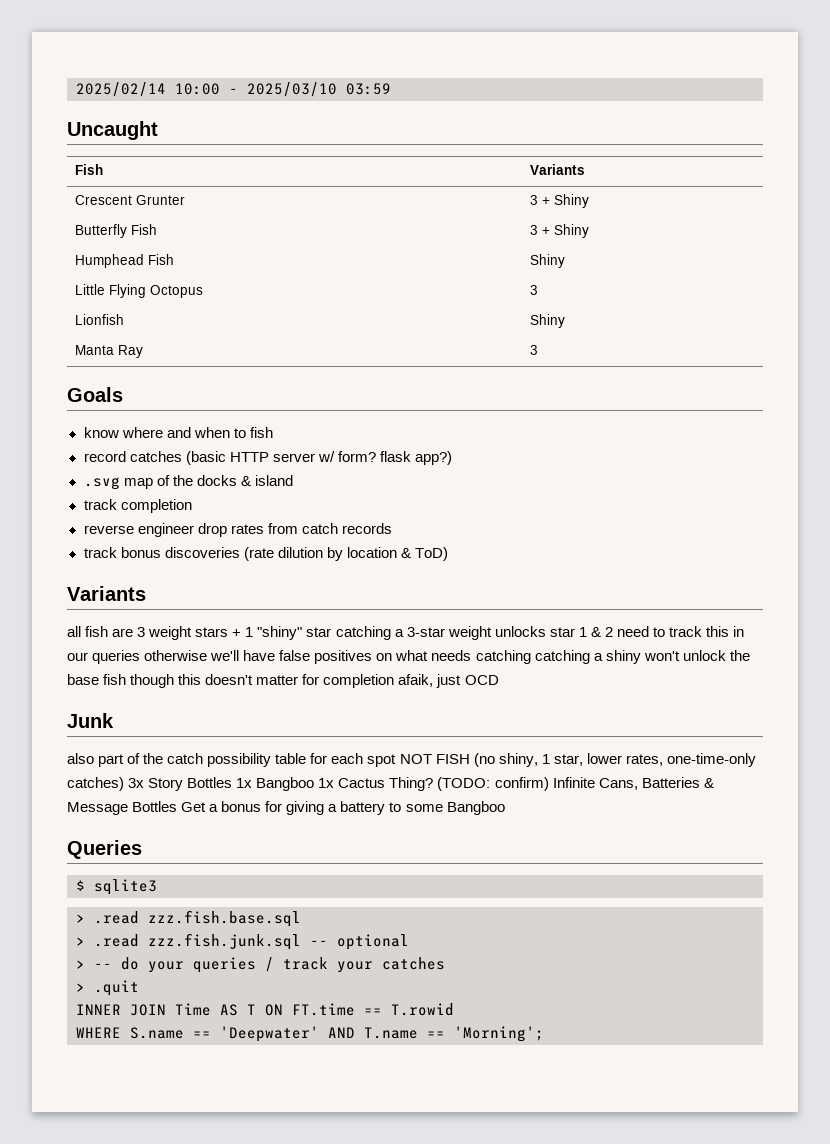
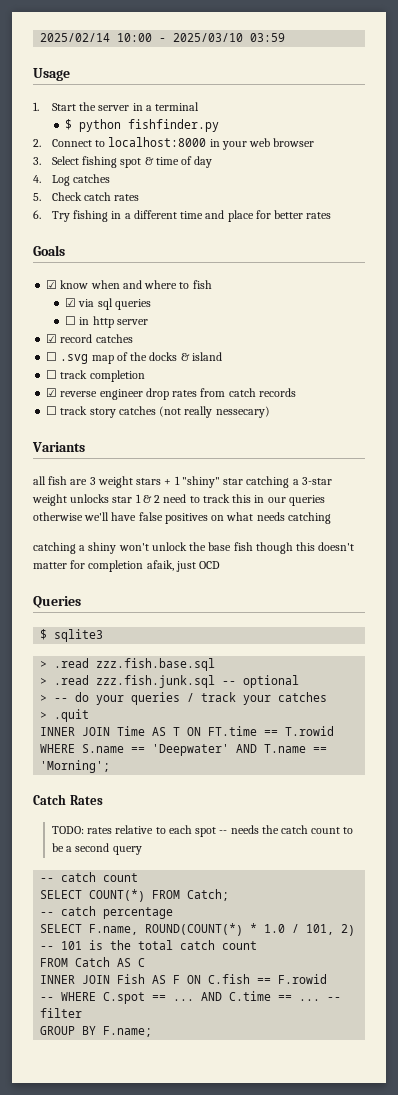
- Uncaught
- Fish | Variants
- Crescent Grunter | 3 + Shiny
- Butterfly Fish | 3 + Shiny
- Humphead Fish | Shiny
- Little Flying Octopus | 3
- Lionfish | Shiny
- Manta Ray | 3
+ Usage
+ 1. Start the server in a terminal
+ $ python fishfinder.py
+ 2. Connect to localhost:8000 in your web browser
+ 3. Select fishing spot & time of day
+ 4. Log catches
+ 5. Check catch rates
+ 6. Try fishing in a different time and place for better rates
  Goals
- know where and when to fish
- record catches (basic HTTP server w/ form? flask app?)
- .svg map of the docks & island
+ ☑ know when and where to fish
+ ☑ via sql queries
+ ☐ in http server
+ ☑ record catches
+ ☐ .svg map of the docks & island
- track completion
+ ☐ track completion
- reverse engineer drop rates from catch records
+ ☑ reverse engineer drop rates from catch records
- track bonus discoveries (rate dilution by location & ToD)
+ ☐ track story catches (not really nessecary)
- all fish are 3 weight stars + 1 "shiny" star catching a 3-star weight unlocks star 1 & 2 need to track this in our queries otherwise we'll have false positives on what needs catching catching a shiny won't unlock the base fish though this doesn't matter for completion afaik, just OCD
+ all fish are 3 weight stars + 1 "shiny" star catching a 3-star weight unlocks star 1 & 2 need to track this in our queries otherwise we'll have false positives on what needs catching
+ catching a shiny won't unlock the base fish though this doesn't matter for completion afaik, just OCD
- Junk
- also part of the catch possibility table for each spot NOT FISH (no shiny, 1 star, lower rates, one-time-only catches) 3x Story Bottles 1x Bangboo 1x Cactus Thing? (TODO: confirm) Infinite Cans, Batteries & Message Bottles Get a bonus for giving a battery to some Bangboo
+ Catch Rates
+ TODO: rates relative to each spot -- needs the catch count to be a second query
+ -- catch count
+ SELECT COUNT(*) FROM Catch;
+ -- catch percentage
+ SELECT F.name, ROUND(COUNT(*) * 1.0 / 101, 2) -- 101 is the total catch count
+ FROM Catch AS C
+ INNER JOIN Fish AS F ON C.fish == F.rowid
+ -- WHERE C.spot == ... AND C.time == ... -- filter
+ GROUP BY F.name;

